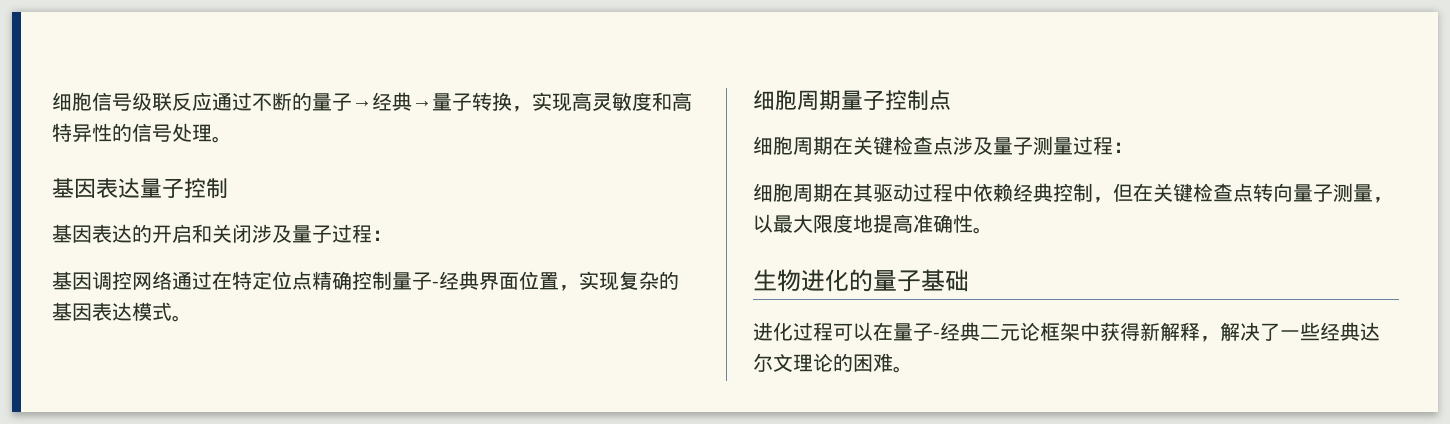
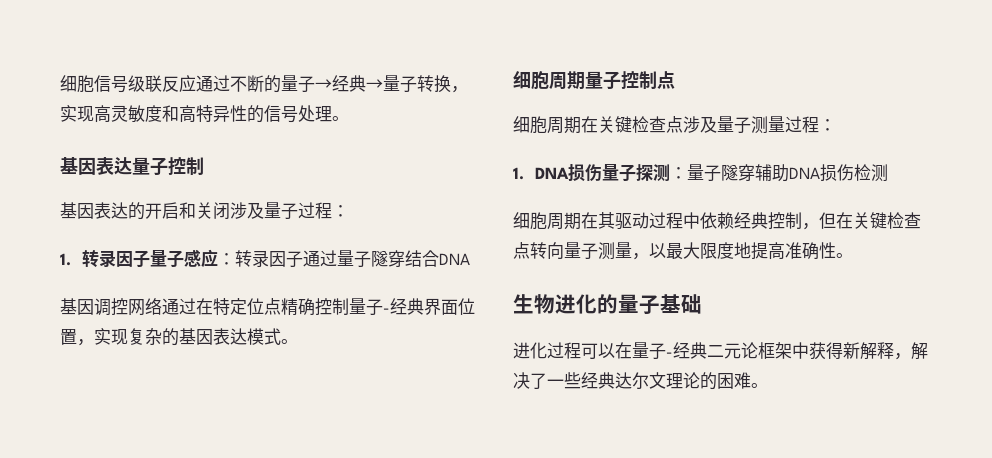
+ 1.转录因子量子感应：转录因子通过量子隧穿结合DNA
+ 1. DNA损伤量子探测：量子隧穿辅助DNA损伤检测

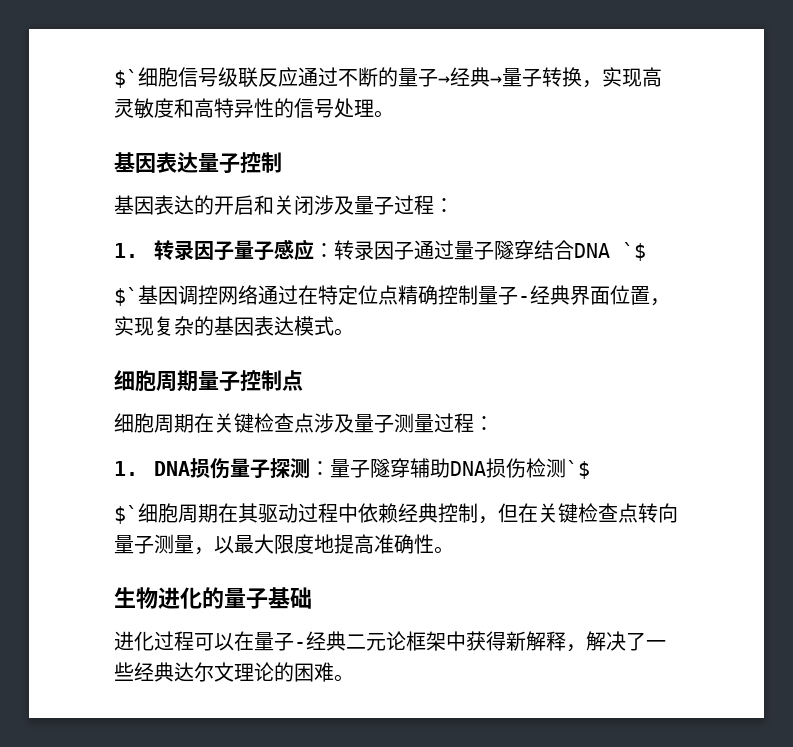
- 细胞信号级联反应通过不断的量子→经典→量子转换，实现高灵敏度和高特异性的信号处理。
+ $`细胞信号级联反应通过不断的量子→经典→量子转换，实现高灵敏度和高特异性的信号处理。
- 1.转录因子量子感应：转录因子通过量子隧穿结合DNA
- 基因调控网络通过在特定位点精确控制量子-经典界面位置，实现复杂的基因表达模式。
+ 1.转录因子量子感应：转录因子通过量子隧穿结合DNA `$
+ $`基因调控网络通过在特定位点精确控制量子-经典界面位置，实现复杂的基因表达模式。
- 1. DNA损伤量子探测：量子隧穿辅助DNA损伤检测
- 细胞周期在其驱动过程中依赖经典控制，但在关键检查点转向量子测量，以最大限度地提高准确性。
+ 1. DNA损伤量子探测：量子隧穿辅助DNA损伤检测`$
+ $`细胞周期在其驱动过程中依赖经典控制，但在关键检查点转向量子测量，以最大限度地提高准确性。

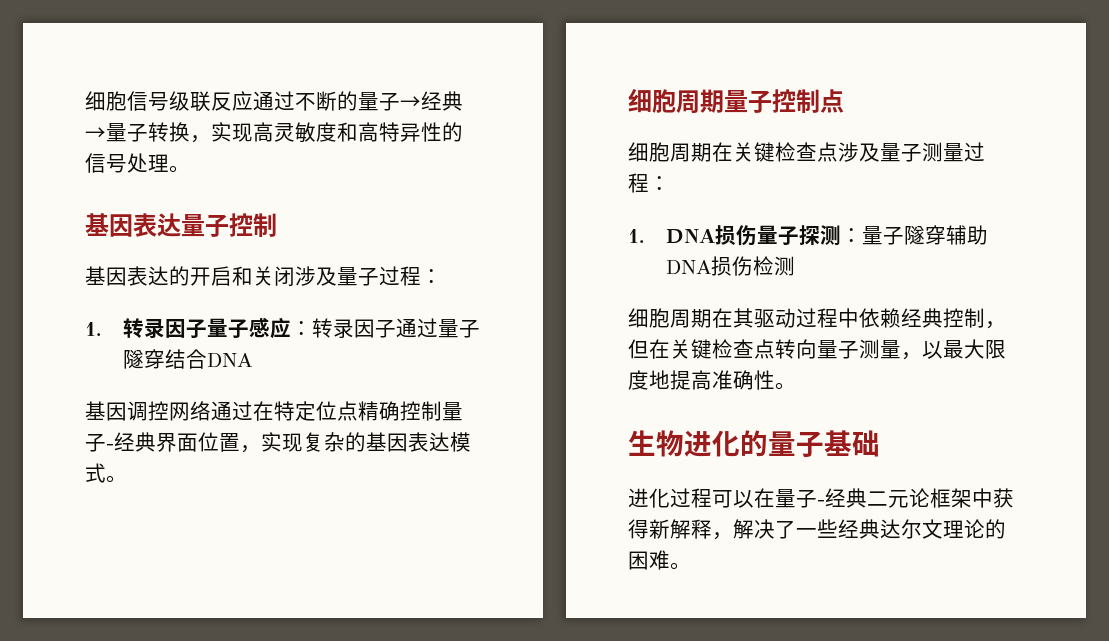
- $`细胞信号级联反应通过不断的量子→经典→量子转换，实现高灵敏度和高特异性的信号处理。
+ 细胞信号级联反应通过不断的量子→经典→量子转换，实现高灵敏度和高特异性的信号处理。
- 1.转录因子量子感应：转录因子通过量子隧穿结合DNA `$
- $`基因调控网络通过在特定位点精确控制量子-经典界面位置，实现复杂的基因表达模式。
+ 1.转录因子量子感应：转录因子通过量子隧穿结合DNA
+ 基因调控网络通过在特定位点精确控制量子-经典界面位置，实现复杂的基因表达模式。
- 1. DNA损伤量子探测：量子隧穿辅助DNA损伤检测`$
- $`细胞周期在其驱动过程中依赖经典控制，但在关键检查点转向量子测量，以最大限度地提高准确性。
+ 1. DNA损伤量子探测：量子隧穿辅助DNA损伤检测
+ 细胞周期在其驱动过程中依赖经典控制，但在关键检查点转向量子测量，以最大限度地提高准确性。

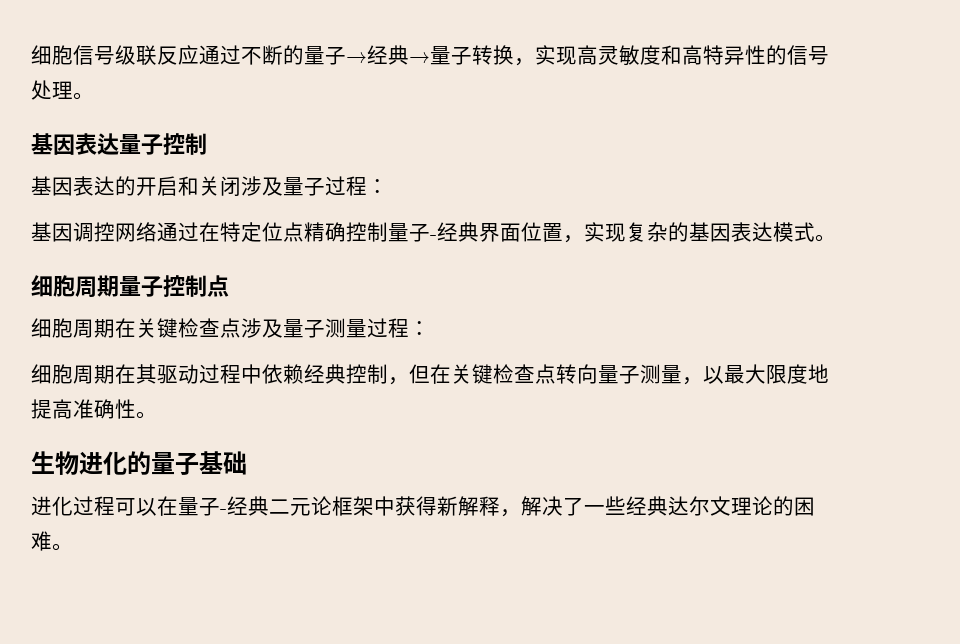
- 1.转录因子量子感应：转录因子通过量子隧穿结合DNA
- 1. DNA损伤量子探测：量子隧穿辅助DNA损伤检测

